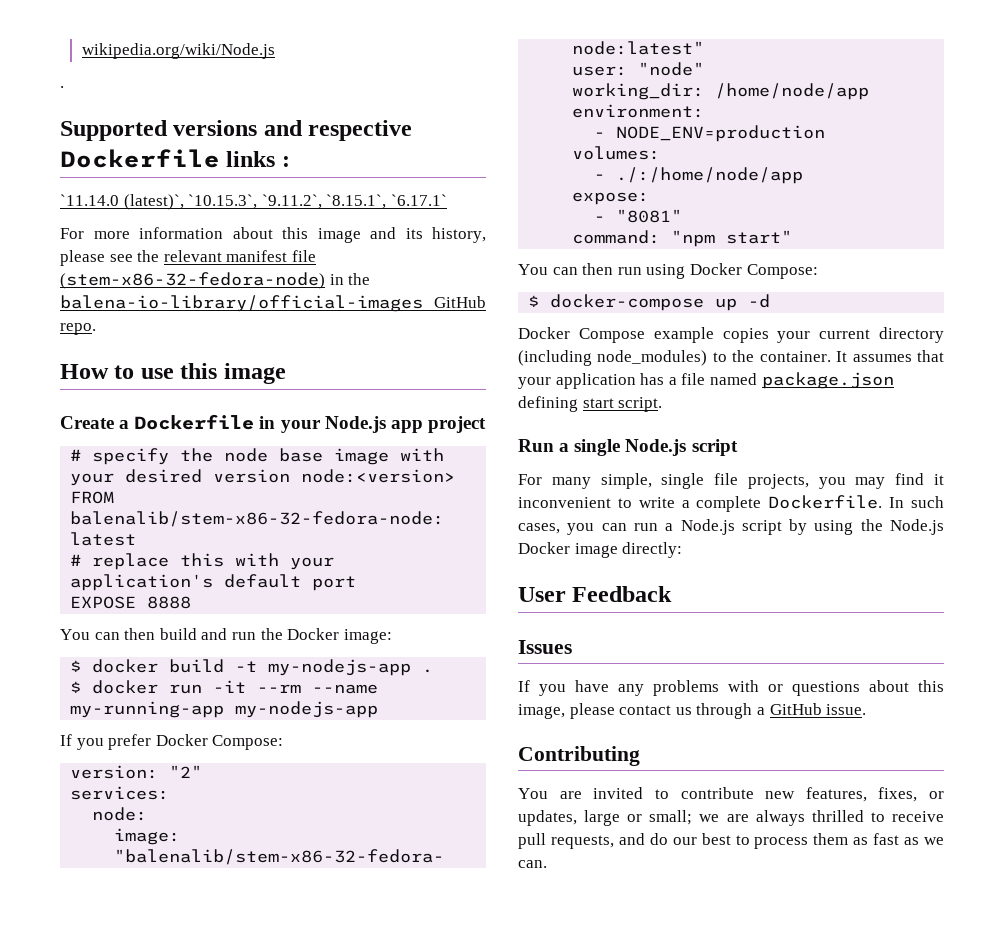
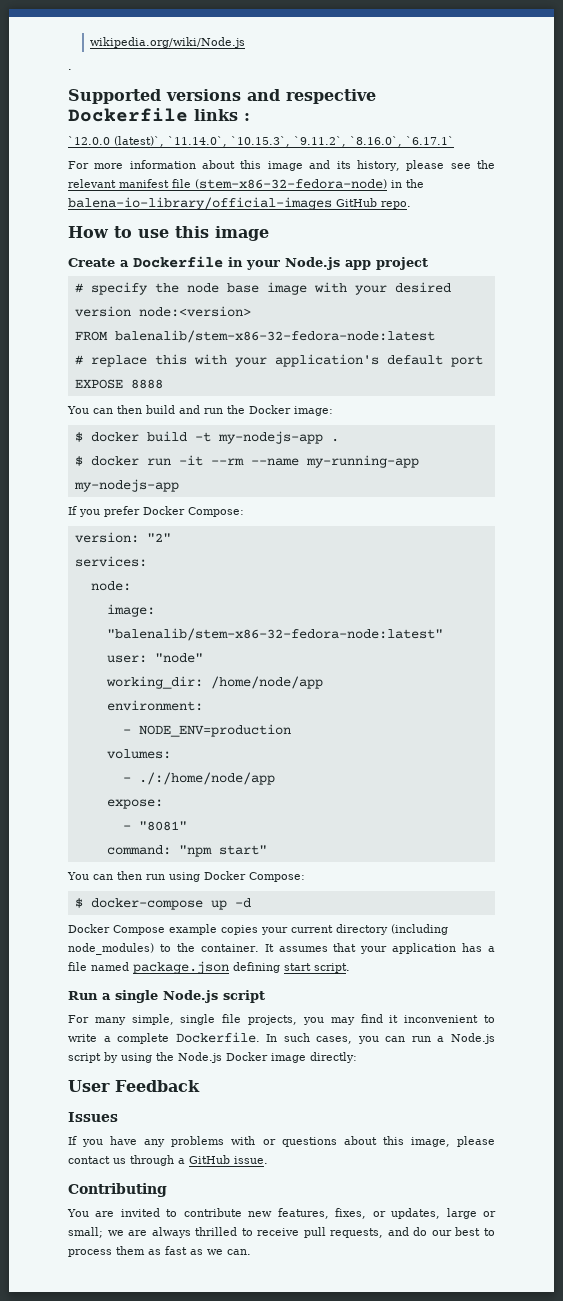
- `11.14.0 (latest)`, `10.15.3`, `9.11.2`, `8.15.1`, `6.17.1`
+ `12.0.0 (latest)`, `11.14.0`, `10.15.3`, `9.11.2`, `8.16.0`, `6.17.1`

